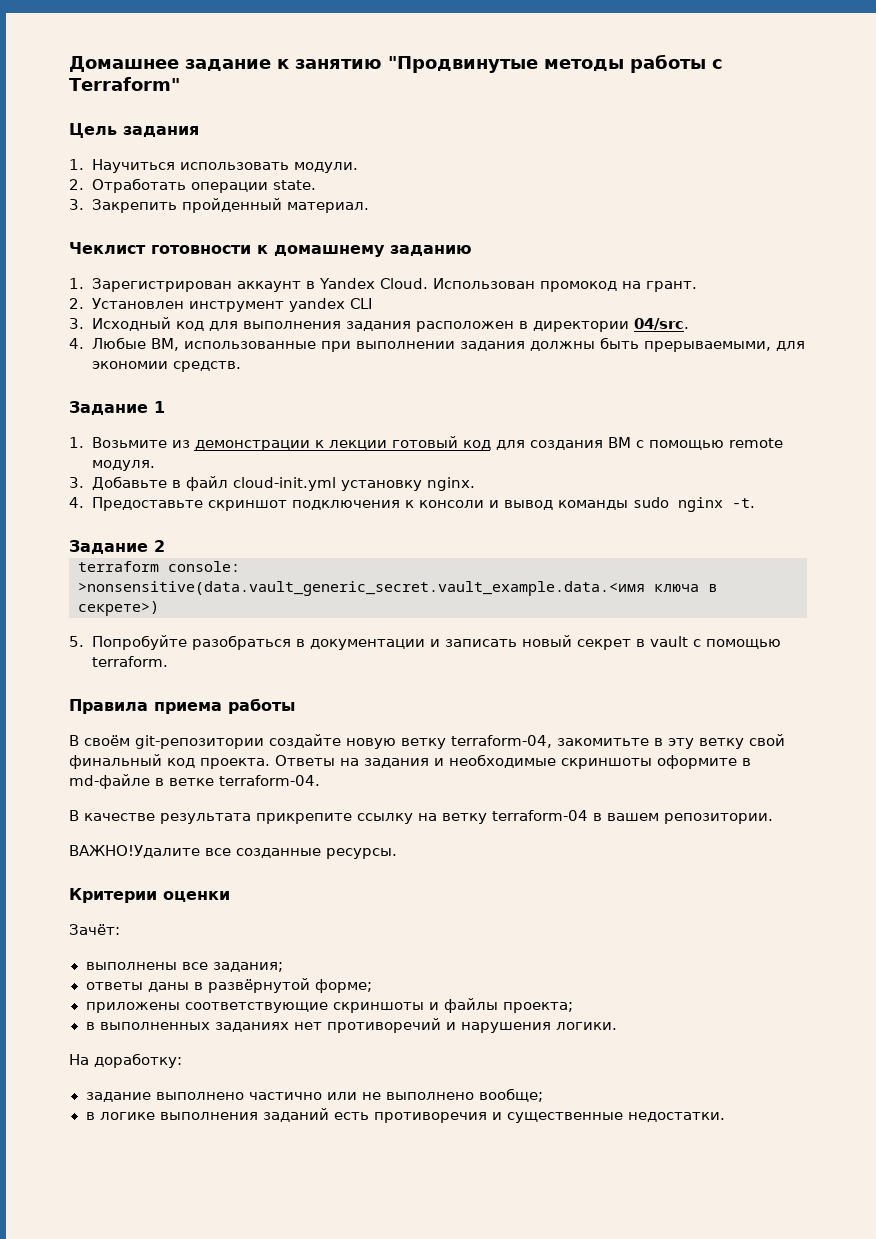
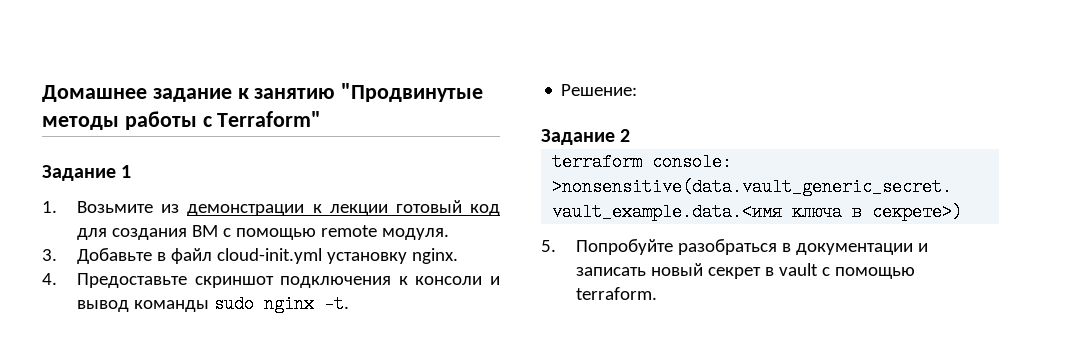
- Цель задания
- 1. Научиться использовать модули.
- 2. Отработать операции state.
- 3. Закрепить пройденный материал.
- Чеклист готовности к домашнему заданию
- 1. Зарегистрирован аккаунт в Yandex Cloud. Использован промокод на грант.
- 2. Установлен инструмент yandex CLI
- 3. Исходный код для выполнения задания расположен в директории 04/src.
- 4. Любые ВМ, использованные при выполнении задания должны быть прерываемыми, для экономии средств.
+ Решение:
- Правила приема работы
- В своём git-репозитории создайте новую ветку terraform-04, закомитьте в эту ветку свой финальный код проекта. Ответы на задания и необходимые скриншоты оформите в md-файле в ветке terraform-04.
- В качестве результата прикрепите ссылку на ветку terraform-04 в вашем репозитории.
- ВАЖНО!Удалите все созданные ресурсы.
- Критерии оценки
- Зачёт:
- выполнены все задания;
- ответы даны в развёрнутой форме;
- приложены соответствующие скриншоты и файлы проекта;
- в выполненных заданиях нет противоречий и нарушения логики.
- На доработку:
- задание выполнено частично или не выполнено вообще;
- в логике выполнения заданий есть противоречия и существенные недостатки.

